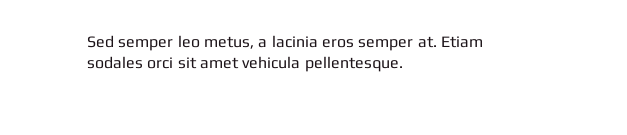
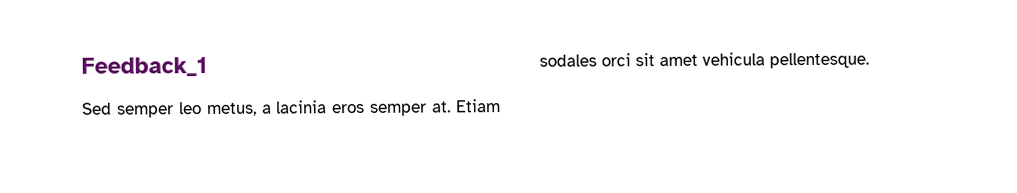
+ Feedback_1

